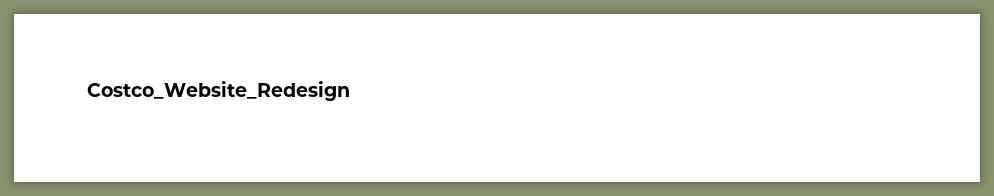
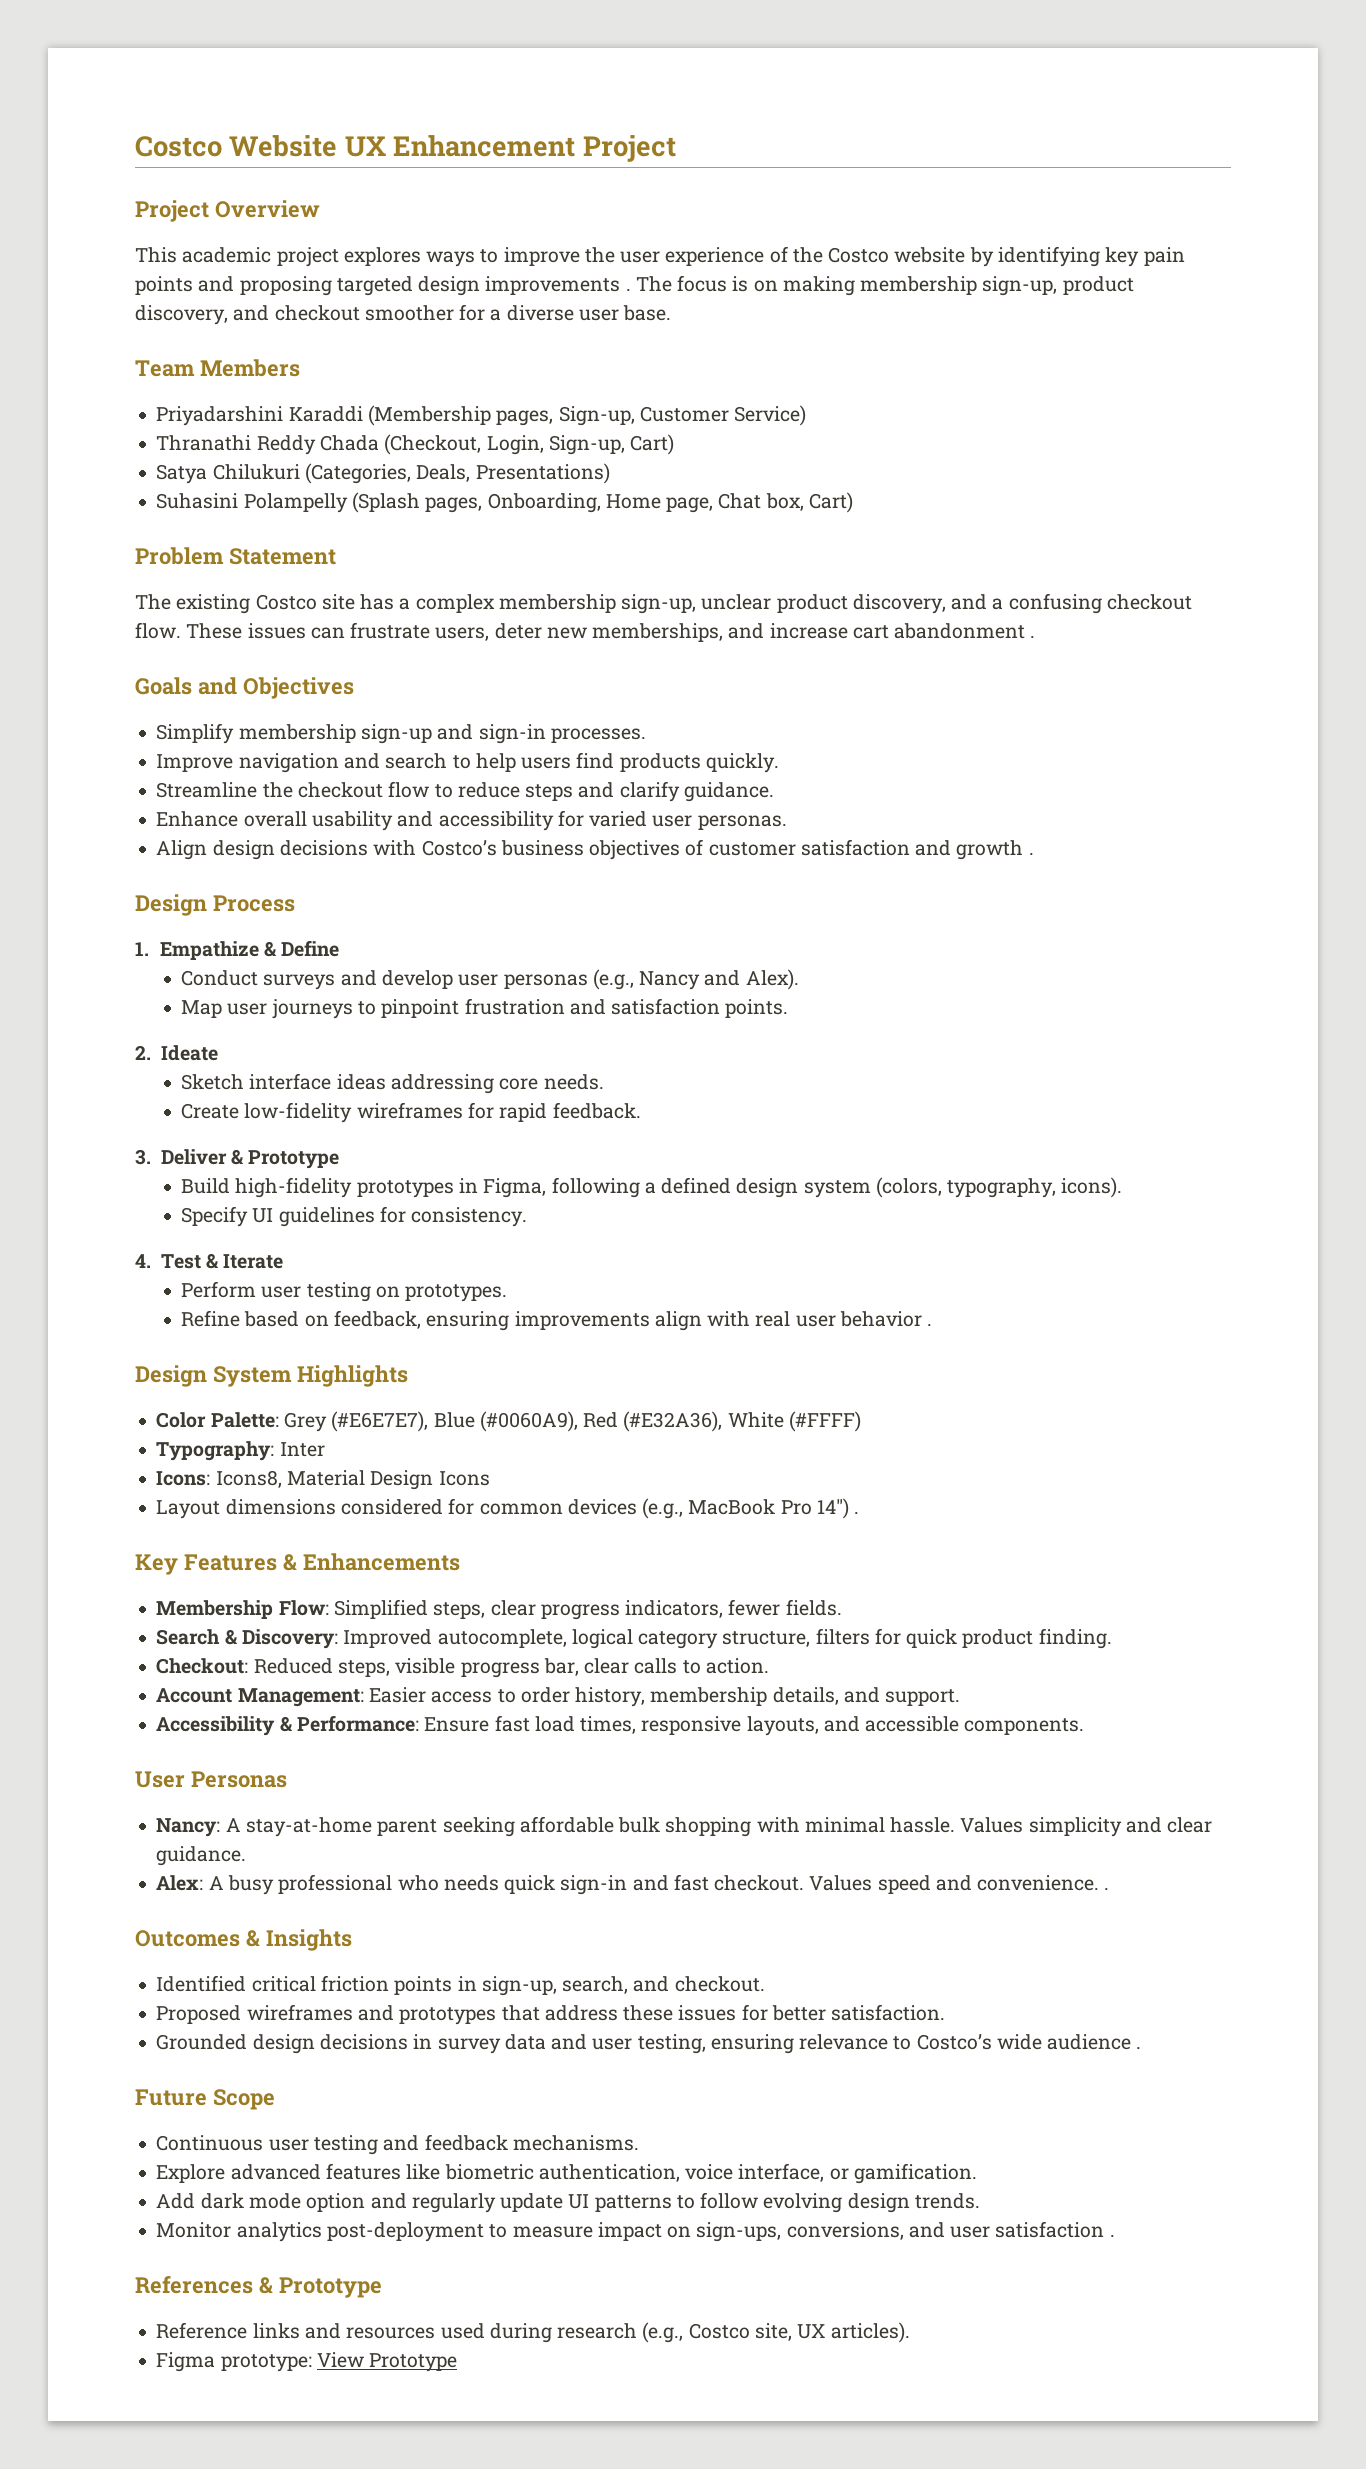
- Costco_Website_Redesign
+ Costco Website UX Enhancement Project
+ Project Overview
+ This academic project explores ways to improve the user experience of the Costco website by identifying key pain points and proposing targeted design improvements . The focus is on making membership sign-up, product discovery, and checkout smoother for a diverse user base.
+ Team Members
+ Priyadarshini Karaddi (Membership pages, Sign-up, Customer Service)
+ Thranathi Reddy Chada (Checkout, Login, Sign-up, Cart)
+ Satya Chilukuri (Categories, Deals, Presentations)
+ Suhasini Polampelly (Splash pages, Onboarding, Home page, Chat box, Cart)
+ Problem Statement
+ The existing Costco site has a complex membership sign-up, unclear product discovery, and a confusing checkout flow. These issues can frustrate users, deter new memberships, and increase cart abandonment .
+ Goals and Objectives
+ Simplify membership sign-up and sign-in processes.
+ Improve navigation and search to help users find products quickly.
+ Streamline the checkout flow to reduce steps and clarify guidance.
+ Enhance overall usability and accessibility for varied user personas.
+ Align design decisions with Costco’s business objectives of customer satisfaction and growth .
+ Design Process
+ 1. Empathize & Define
+ Conduct surveys and develop user personas (e.g., Nancy and Alex).
+ Map user journeys to pinpoint frustration and satisfaction points.
+ 2. Ideate
+ Sketch interface ideas addressing core needs.
+ Create low-fidelity wireframes for rapid feedback.
+ 3. Deliver & Prototype
+ Build high-fidelity prototypes in Figma, following a defined design system (colors, typography, icons).
+ Specify UI guidelines for consistency.
+ 4. Test & Iterate
+ Perform user testing on prototypes.
+ Refine based on feedback, ensuring improvements align with real user behavior .
+ Design System Highlights
+ Color Palette: Grey (#E6E7E7), Blue (#0060A9), Red (#E32A36), White (#FFFF)
+ Typography: Inter
+ Icons: Icons8, Material Design Icons
+ Layout dimensions considered for common devices (e.g., MacBook Pro 14") .
+ Key Features & Enhancements
+ Membership Flow: Simplified steps, clear progress indicators, fewer fields.
+ Search & Discovery: Improved autocomplete, logical category structure, filters for quick product finding.
+ Checkout: Reduced steps, visible progress bar, clear calls to action.
+ Account Management: Easier access to order history, membership details, and support.
+ Accessibility & Performance: Ensure fast load times, responsive layouts, and accessible components.
+ User Personas
+ Nancy: A stay-at-home parent seeking affordable bulk shopping with minimal hassle. Values simplicity and clear guidance.
+ Alex: A busy professional who needs quick sign-in and fast checkout. Values speed and convenience. .
+ Outcomes & Insights
+ Identified critical friction points in sign-up, search, and checkout.
+ Proposed wireframes and prototypes that address these issues for better satisfaction.
+ Grounded design decisions in survey data and user testing, ensuring relevance to Costco’s wide audience .
+ Future Scope
+ Continuous user testing and feedback mechanisms.
+ Explore advanced features like biometric authentication, voice interface, or gamification.
+ Add dark mode option and regularly update UI patterns to follow evolving design trends.
+ Monitor analytics post-deployment to measure impact on sign-ups, conversions, and user satisfaction .
+ References & Prototype
+ Reference links and resources used during research (e.g., Costco site, UX articles).
+ Figma prototype: View Prototype

